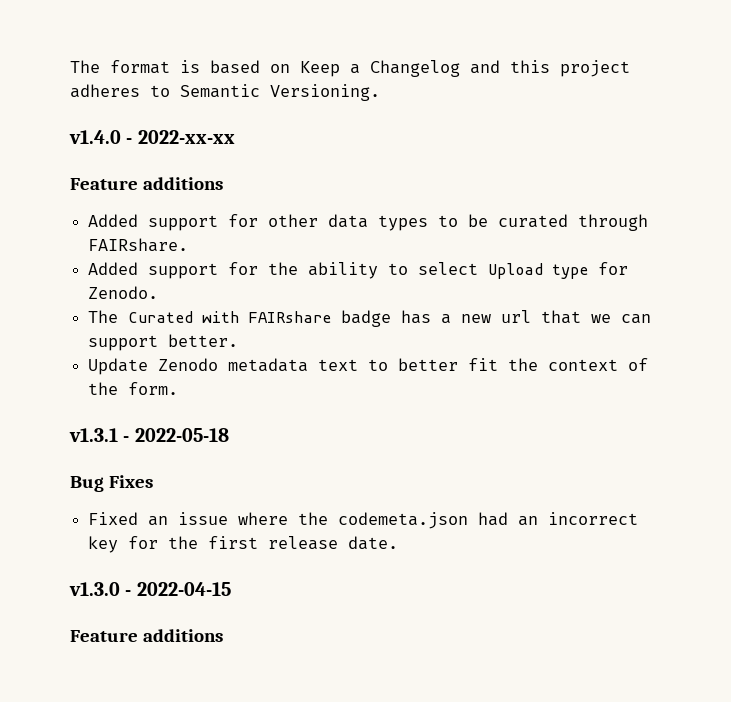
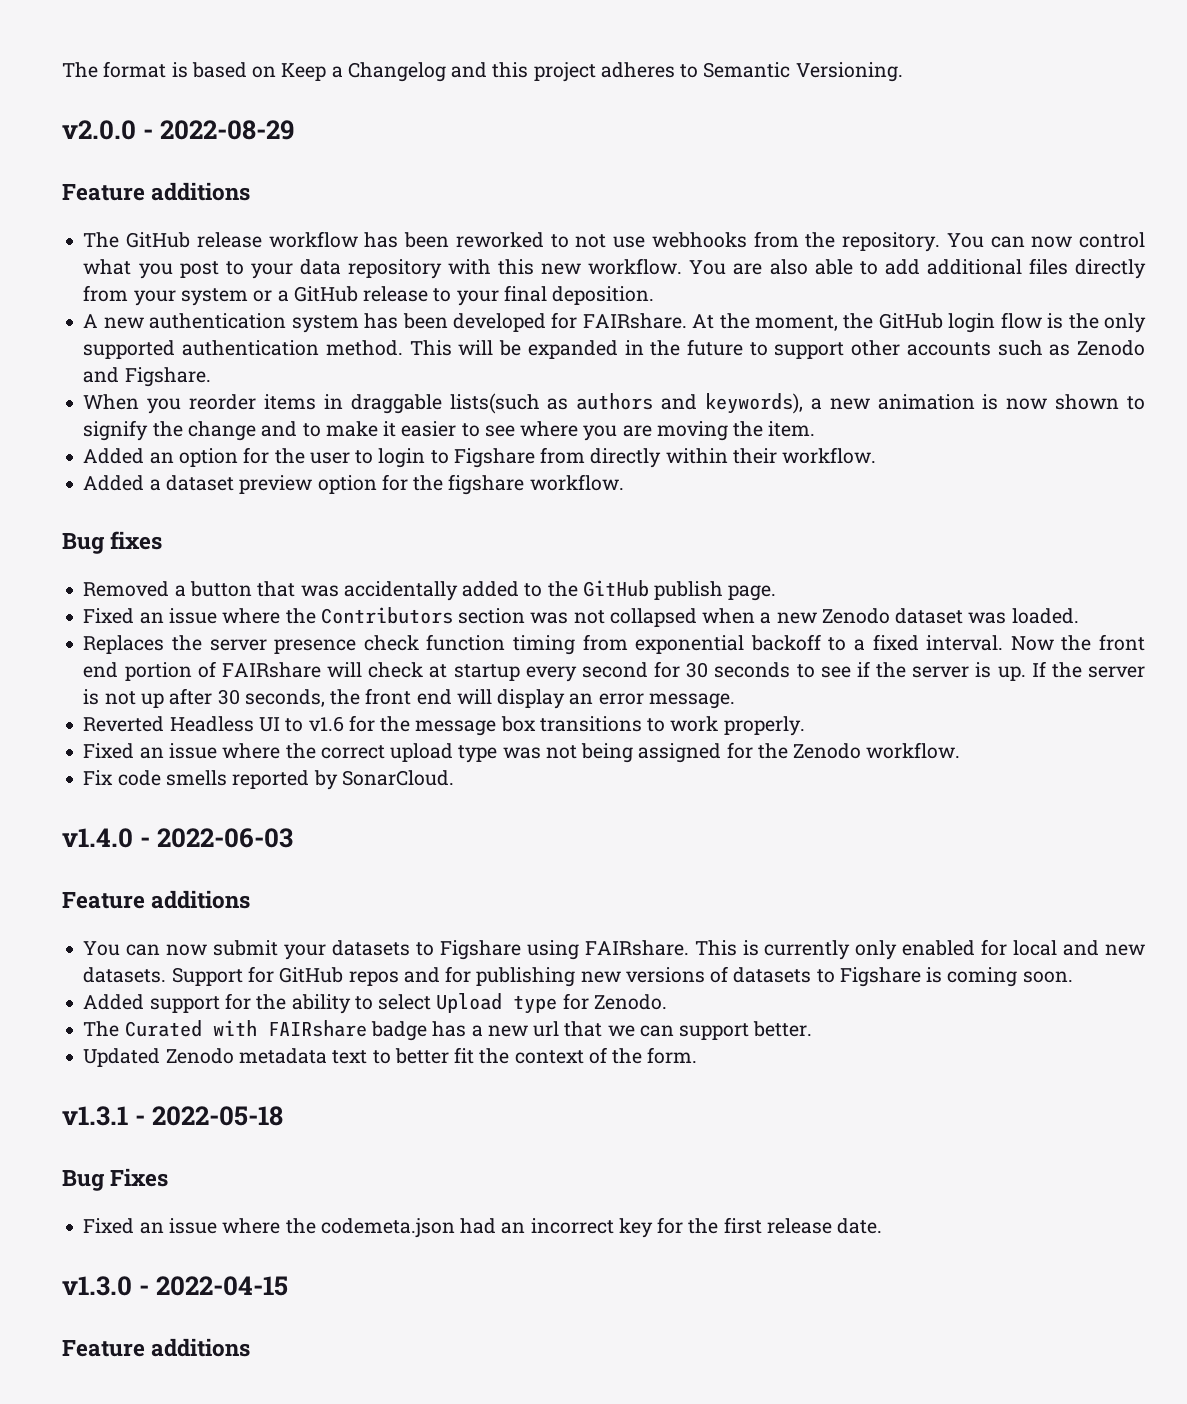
- v1.4.0 - 2022-xx-xx
+ v2.0.0 - 2022-08-29
  Feature additions
- Added support for other data types to be curated through FAIRshare.
+ The GitHub release workflow has been reworked to not use webhooks from the repository. You can now control what you post to your data repository with this new workflow. You are also able to add additional files directly from your system or a GitHub release to your final deposition.
+ A new authentication system has been developed for FAIRshare. At the moment, the GitHub login flow is the only supported authentication method. This will be expanded in the future to support other accounts such as Zenodo and Figshare.
+ When you reorder items in draggable lists(such as authors and keywords), a new animation is now shown to signify the change and to make it easier to see where you are moving the item.
+ Added an option for the user to login to Figshare from directly within their workflow.
+ Added a dataset preview option for the figshare workflow.
+ Bug fixes
+ Removed a button that was accidentally added to the GitHub publish page.
+ Fixed an issue where the Contributors section was not collapsed when a new Zenodo dataset was loaded.
+ Replaces the server presence check function timing from exponential backoff to a fixed interval. Now the front end portion of FAIRshare will check at startup every second for 30 seconds to see if the server is up. If the server is not up after 30 seconds, the front end will display an error message.
+ Reverted Headless UI to v1.6 for the message box transitions to work properly.
+ Fixed an issue where the correct upload type was not being assigned for the Zenodo workflow.
+ Fix code smells reported by SonarCloud.
+ v1.4.0 - 2022-06-03
+ Feature additions
+ You can now submit your datasets to Figshare using FAIRshare. This is currently only enabled for local and new datasets. Support for GitHub repos and for publishing new versions of datasets to Figshare is coming soon.
- Update Zenodo metadata text to better fit the context of the form.
+ Updated Zenodo metadata text to better fit the context of the form.

